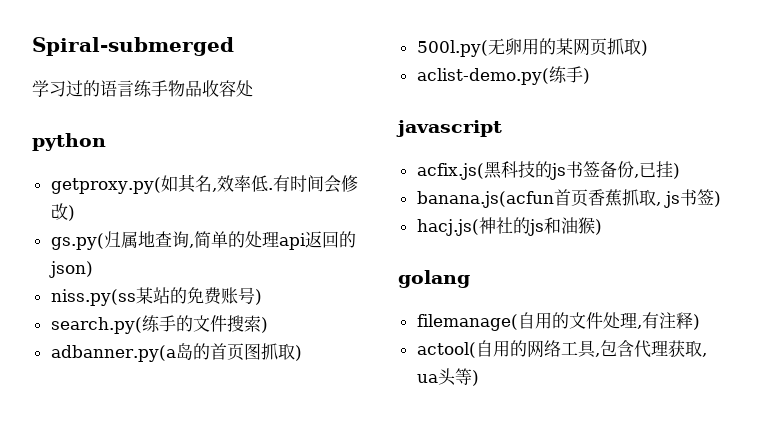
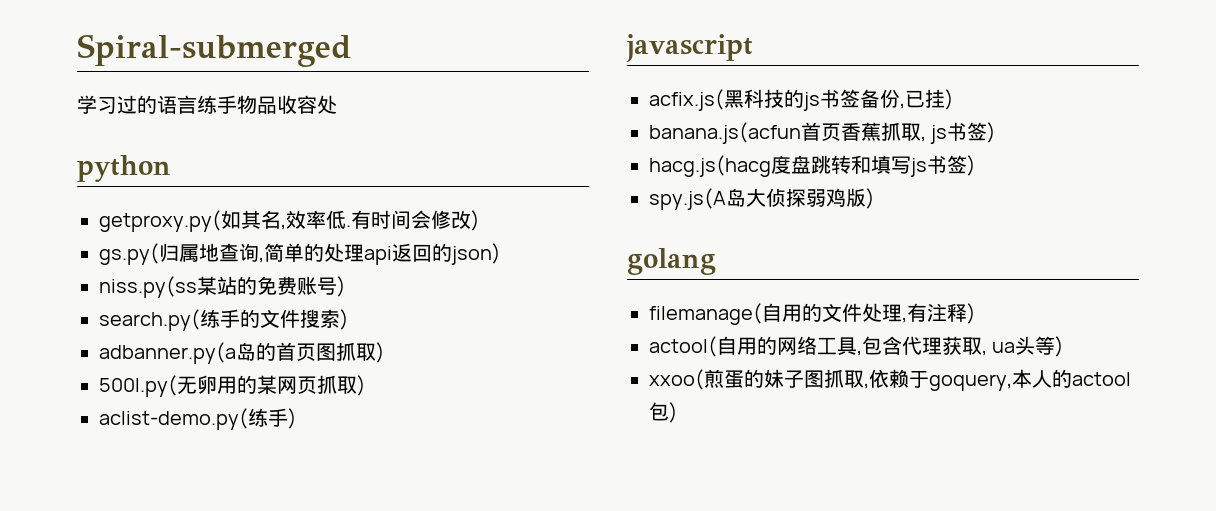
- hacj.js(神社的js和油猴)
+ hacg.js(hacg度盘跳转和填写js书签)
+ spy.js(A岛大侦探弱鸡版)
+ xxoo(煎蛋的妹子图抓取,依赖于goquery,本人的actool包)

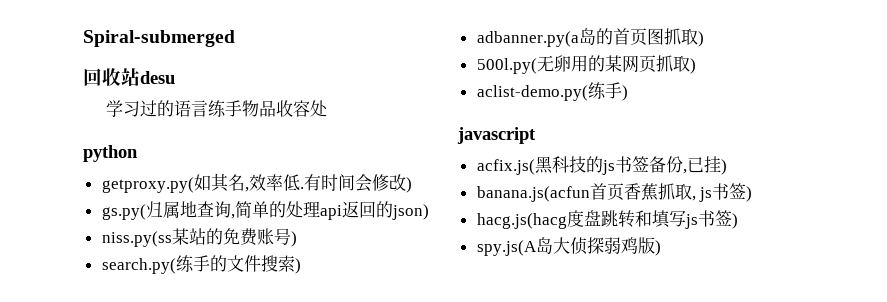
+ 回收站desu
- golang
- filemanage(自用的文件处理,有注释)
- actool(自用的网络工具,包含代理获取, ua头等)
- xxoo(煎蛋的妹子图抓取,依赖于goquery,本人的actool包)

